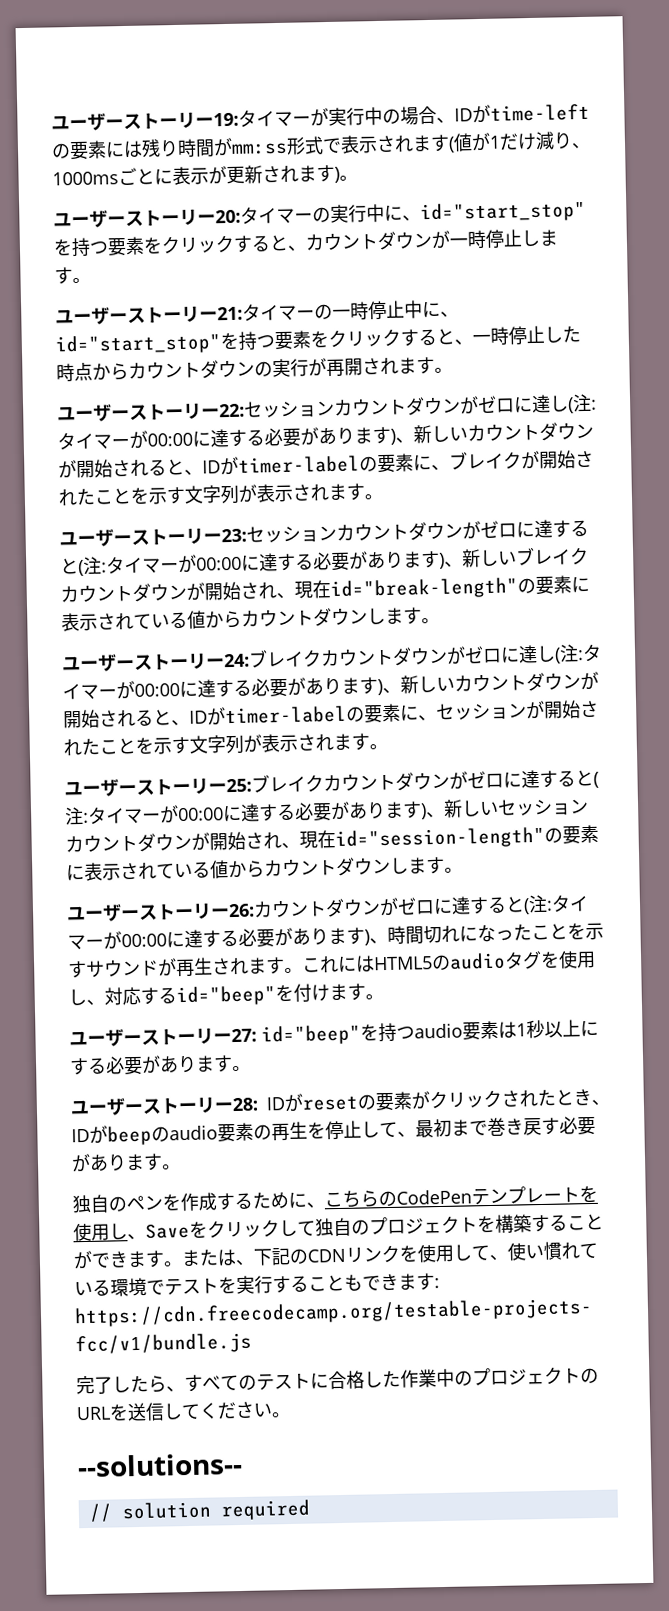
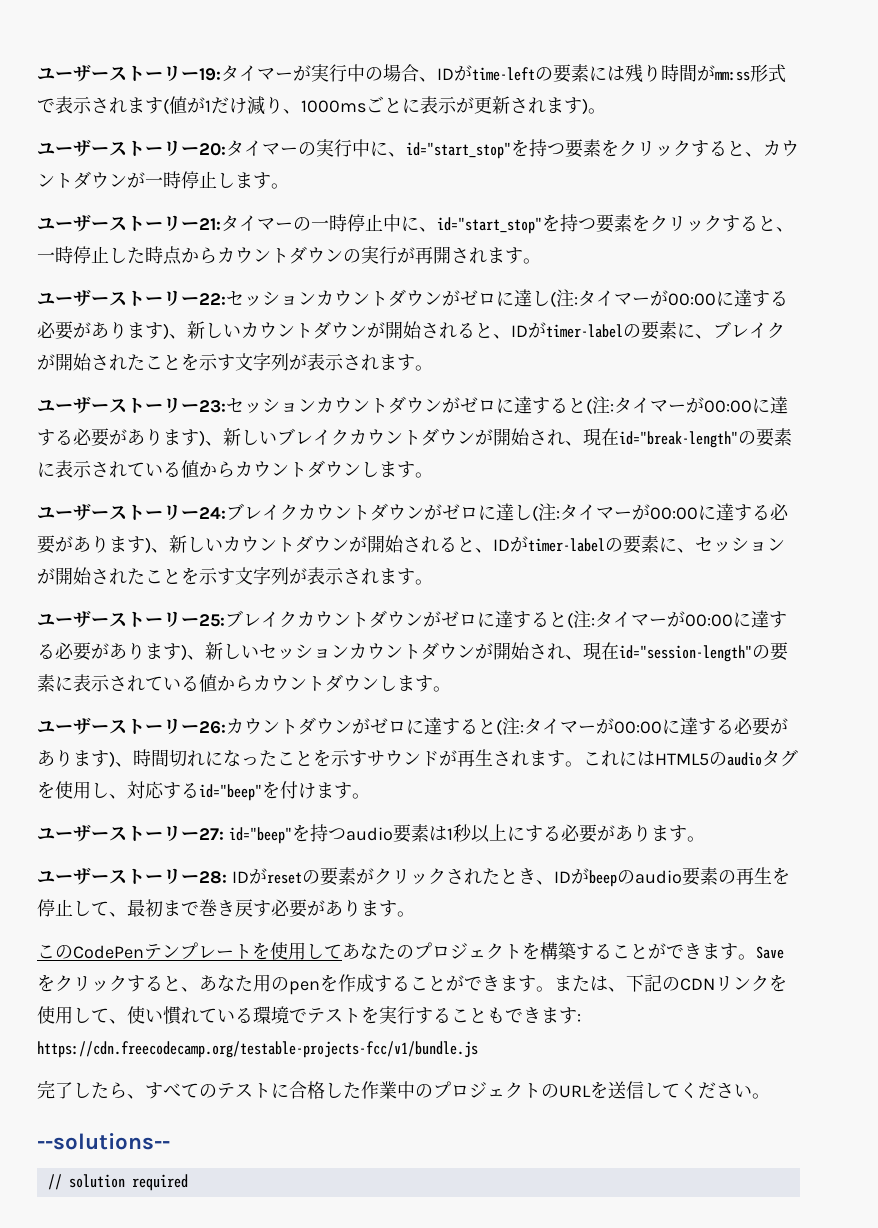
- 独自のペンを作成するために、こちらのCodePenテンプレートを使用し、Saveをクリックして独自のプロジェクトを構築することができます。
+ このCodePenテンプレートを使用してあなたのプロジェクトを構築することができます。
+ Saveをクリックすると、あなた用のpenを作成することができます。

